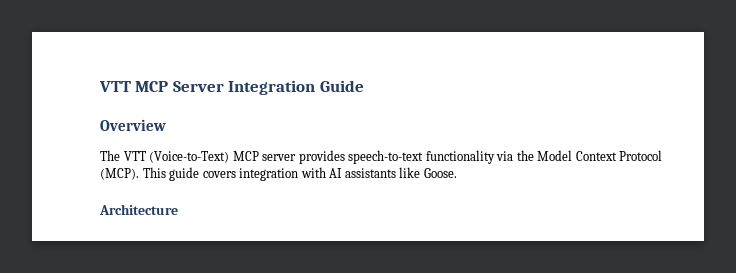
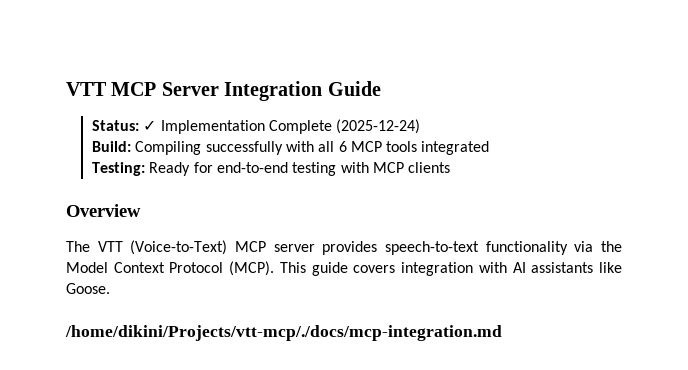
+ Status: ✓ Implementation Complete (2025-12-24)
+ Build: Compiling successfully with all 6 MCP tools integrated
+ Testing: Ready for end-to-end testing with MCP clients
- Architecture
+ /home/dikini/Projects/vtt-mcp/./docs/mcp-integration.md

